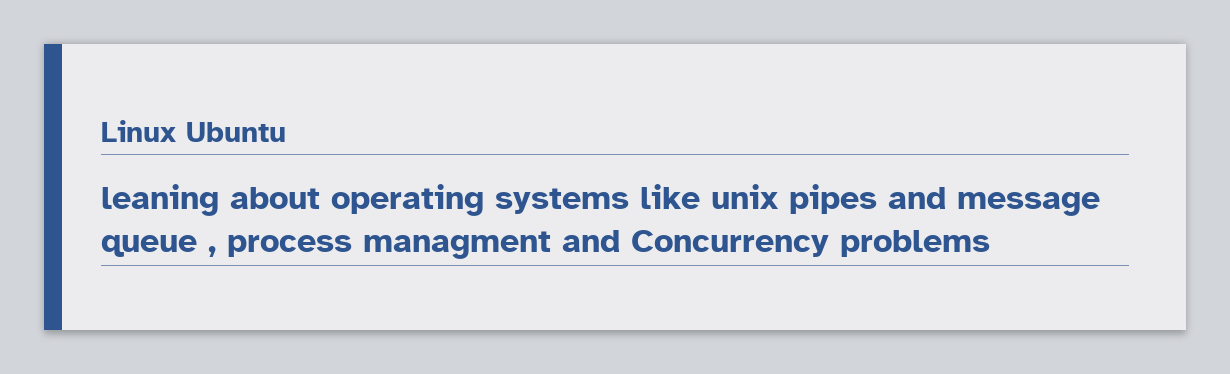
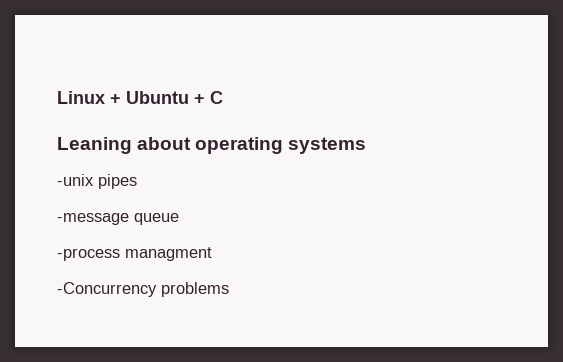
- Linux Ubuntu
- leaning about operating systems like unix pipes and message queue , process managment and Concurrency problems
+ Linux + Ubuntu + C
+ Leaning about operating systems
+ -unix pipes
+ -message queue
+ -process managment
+ -Concurrency problems

